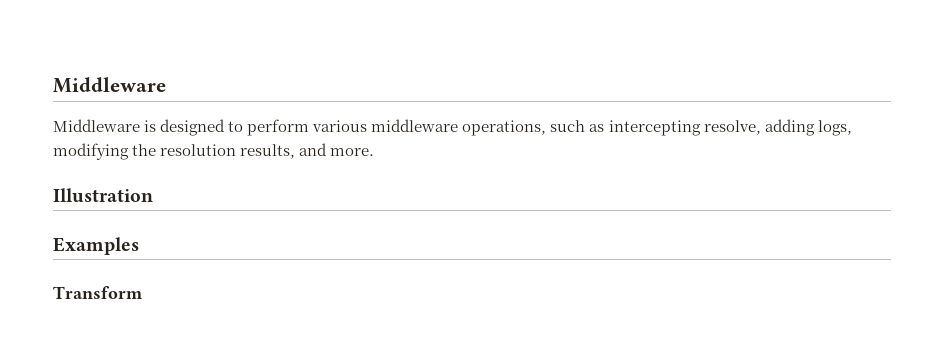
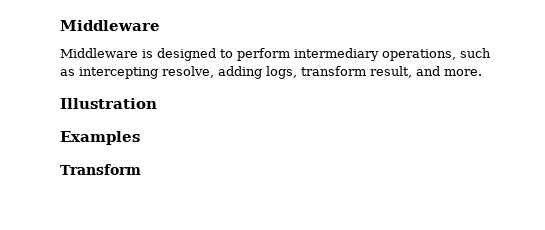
- Middleware is designed to perform various middleware operations, such as intercepting resolve, adding logs, modifying the resolution results, and more.
+ Middleware is designed to perform intermediary operations, such as intercepting resolve, adding logs, transform result, and more.

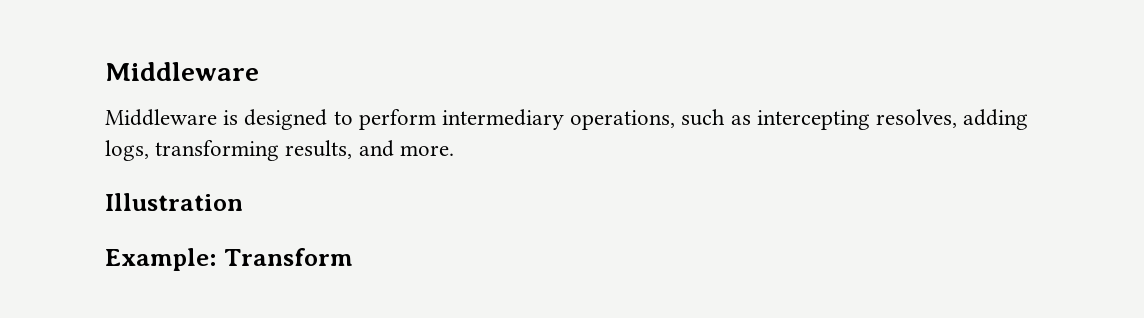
- Middleware is designed to perform intermediary operations, such as intercepting resolve, adding logs, transform result, and more.
+ Middleware is designed to perform intermediary operations, such as intercepting resolves, adding logs, transforming results, and more.
- Examples
- Transform
+ Example: Transform

